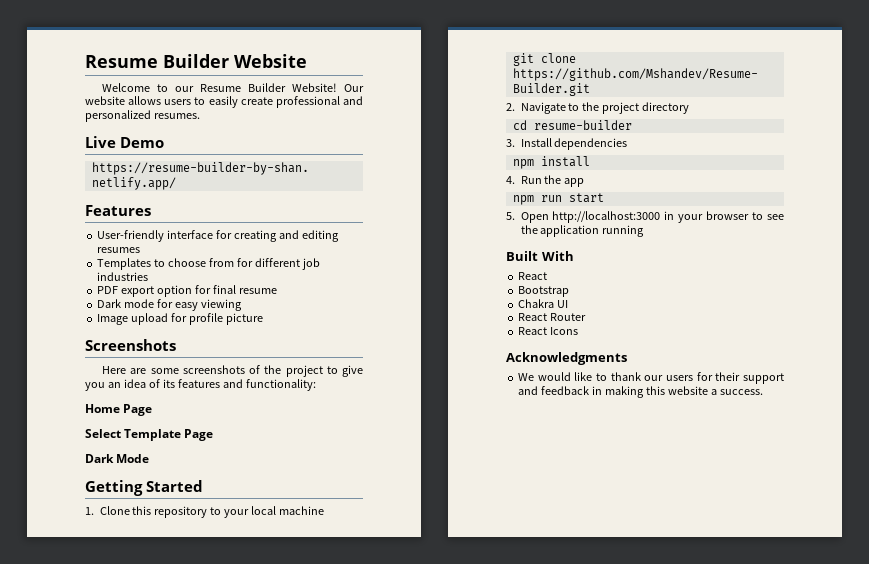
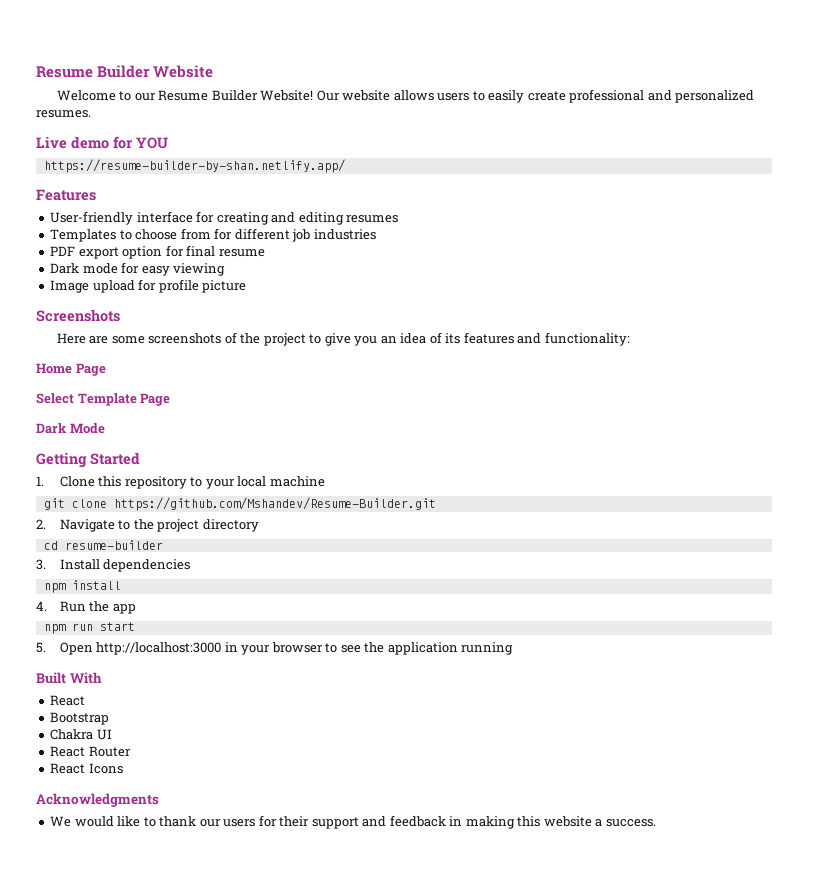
- Live Demo
+ Live demo for YOU

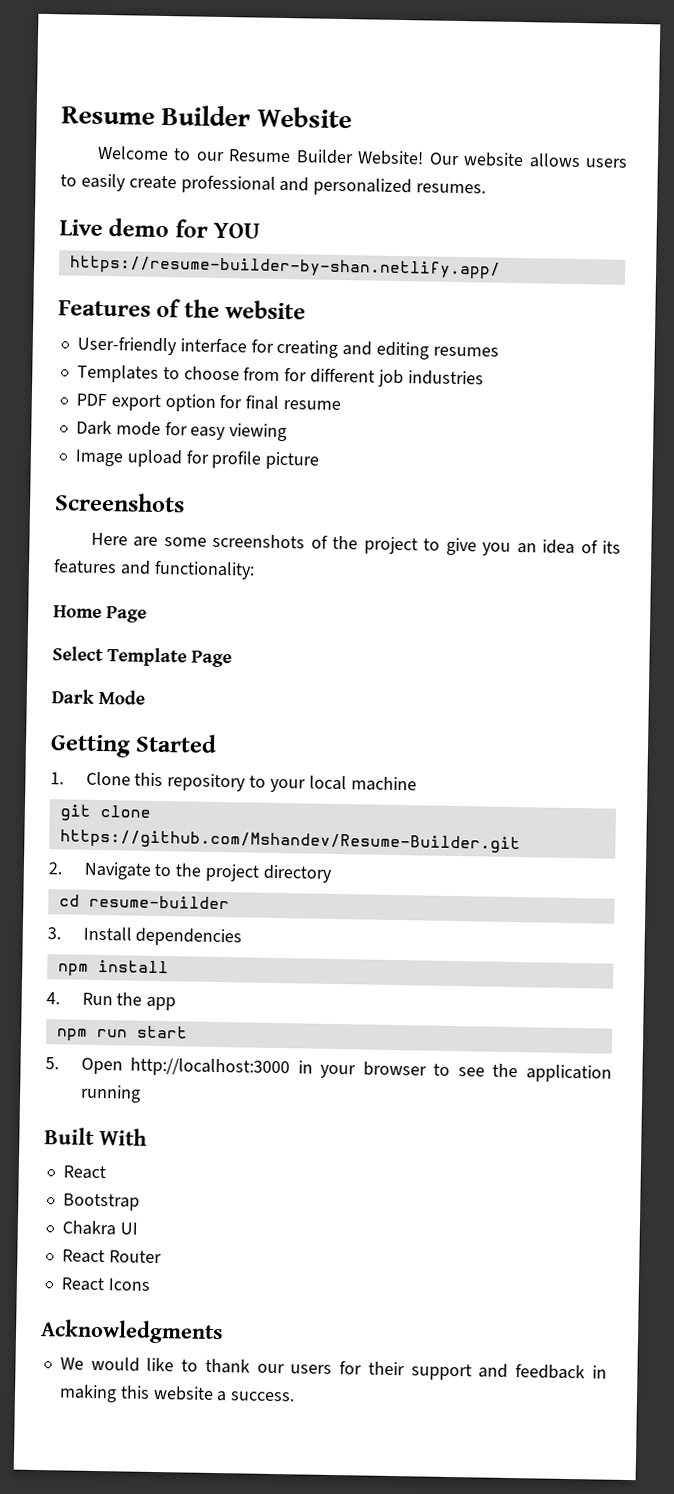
- Features
+ Features of the website

